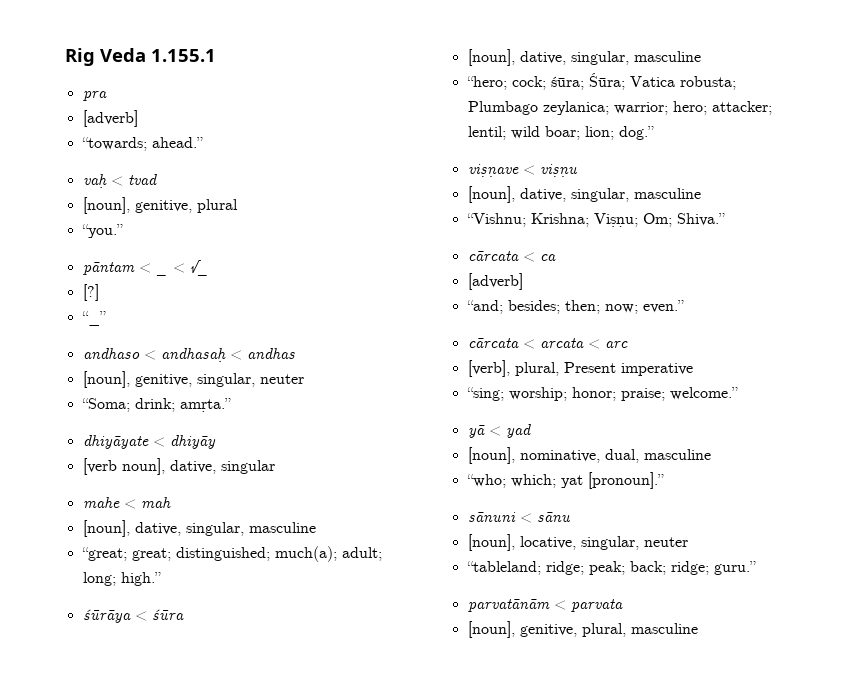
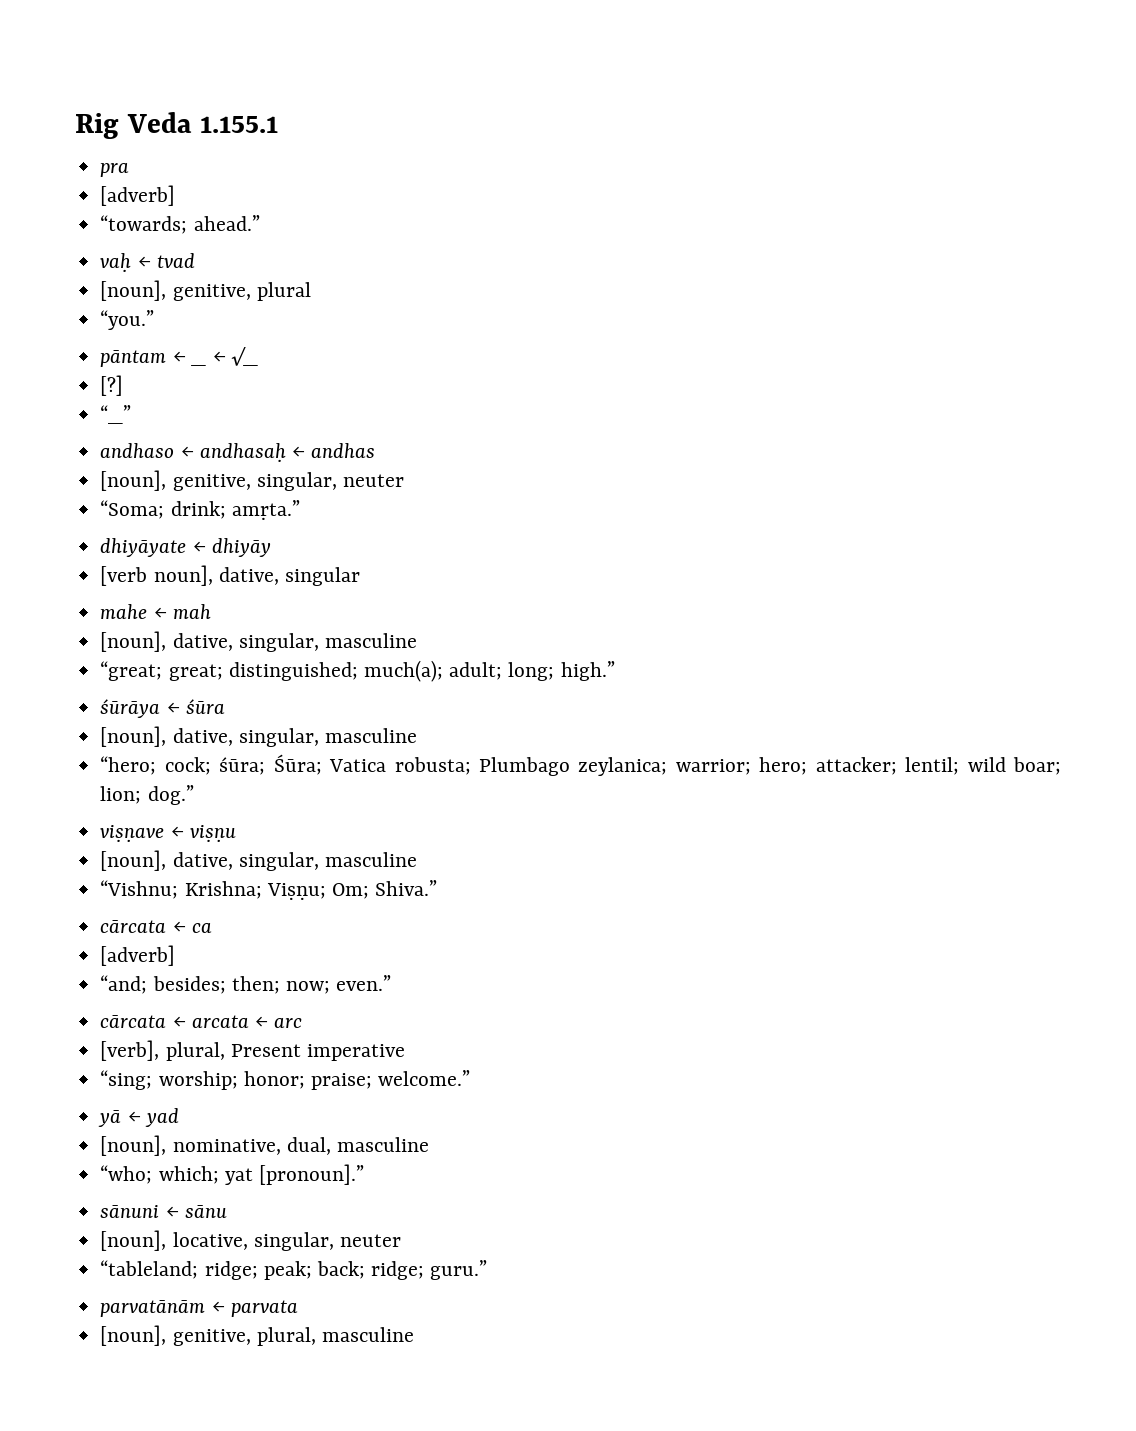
- vaḥ < tvad
+ vaḥ ← tvad
- pāntam < _ < √_
+ pāntam ← _ ← √_
- andhaso < andhasaḥ < andhas
+ andhaso ← andhasaḥ ← andhas
- dhiyāyate < dhiyāy
+ dhiyāyate ← dhiyāy
- mahe < mah
+ mahe ← mah
- śūrāya < śūra
+ śūrāya ← śūra
- viṣṇave < viṣṇu
+ viṣṇave ← viṣṇu
- cārcata < ca
+ cārcata ← ca
- cārcata < arcata < arc
+ cārcata ← arcata ← arc
- yā < yad
+ yā ← yad
- sānuni < sānu
+ sānuni ← sānu
- parvatānām < parvata
+ parvatānām ← parvata

